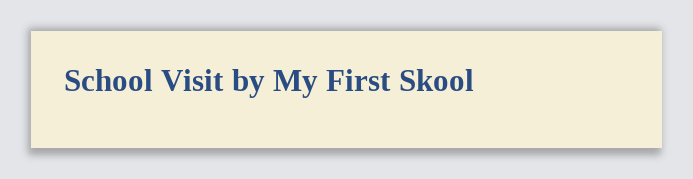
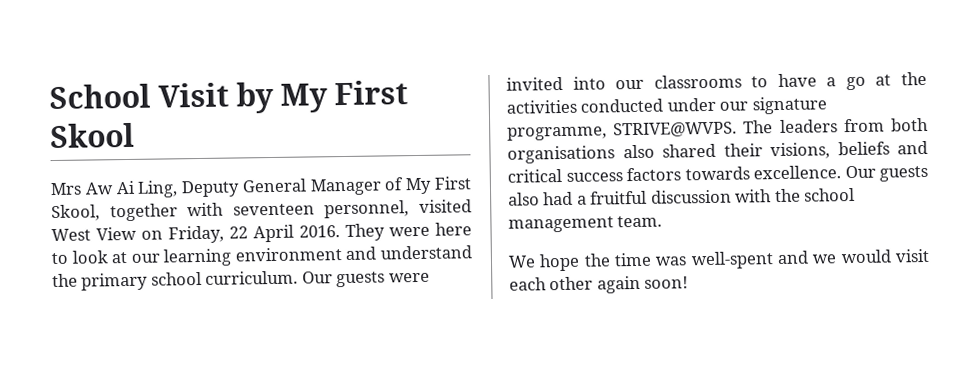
+ Mrs Aw Ai Ling, Deputy General Manager of My First Skool, together with seventeen personnel, visited West View on Friday, 22 April 2016. They were here to look at our learning environment and understand the primary school curriculum. Our guests were invited into our classrooms to have a go at the activities conducted under our signature programme, STRIVE@WVPS. The leaders from both organisations also shared their visions, beliefs and critical success factors towards excellence. Our guests also had a fruitful discussion with the school management team.
+ We hope the time was well-spent and we would visit each other again soon!

